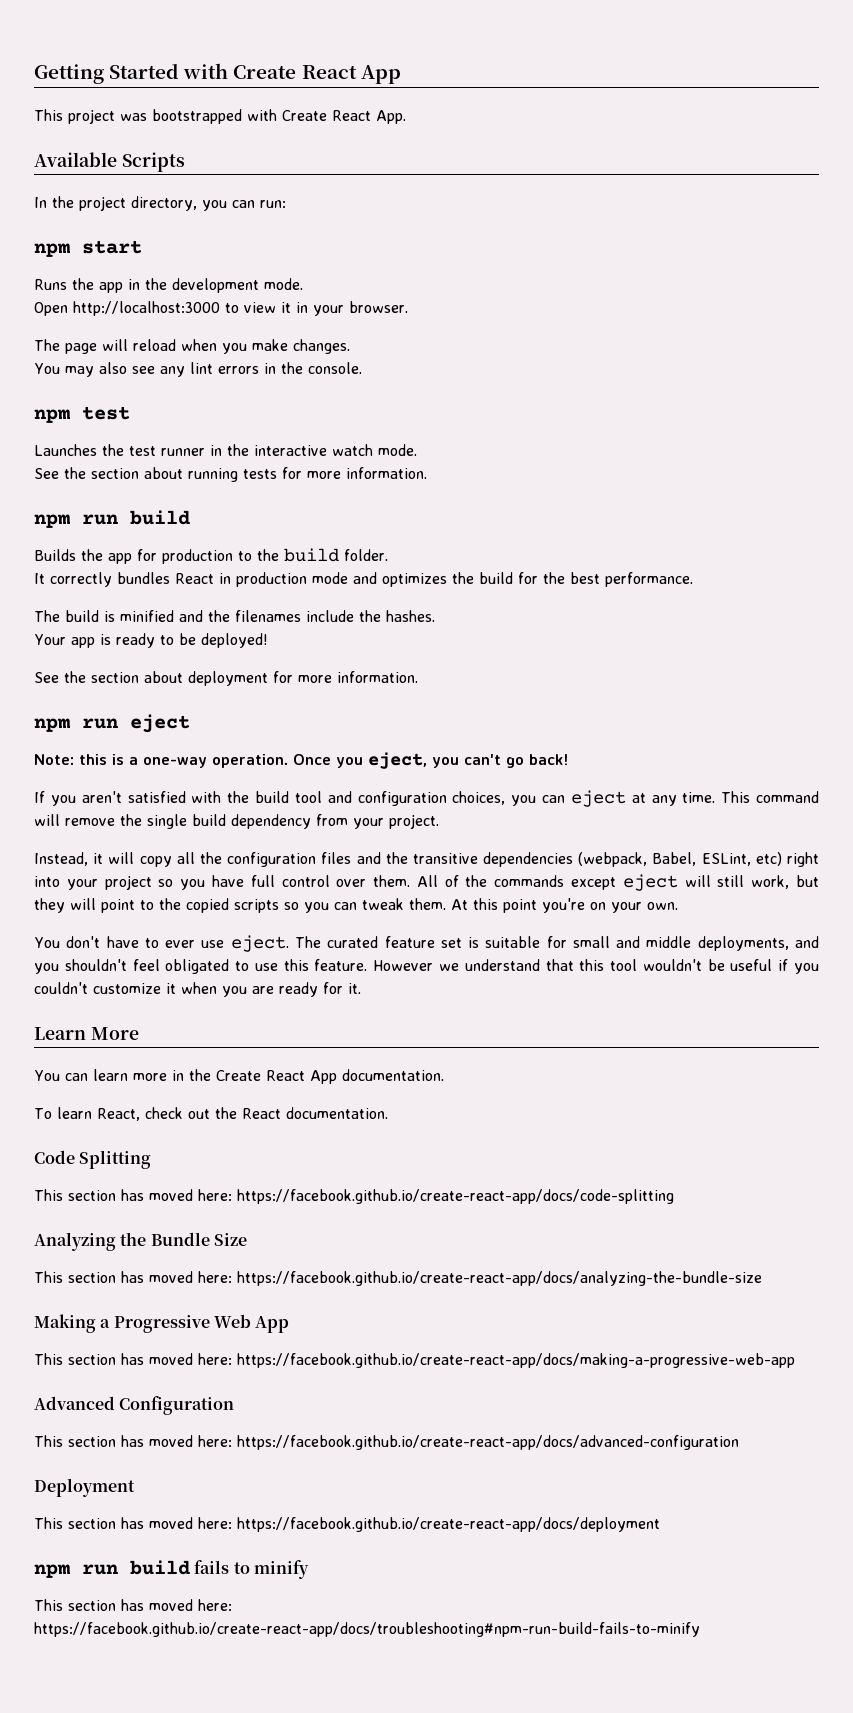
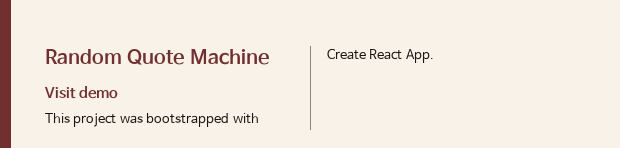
- Getting Started with Create React App
+ Random Quote Machine
+ Visit demo
- Available Scripts
- In the project directory, you can run:
- npm start
- Runs the app in the development mode.
- Open http://localhost:3000 to view it in your browser.
- The page will reload when you make changes.
- You may also see any lint errors in the console.
- npm test
- Launches the test runner in the interactive watch mode.
- See the section about running tests for more information.
- npm run build
- Builds the app for production to the build folder.
- It correctly bundles React in production mode and optimizes the build for the best performance.
- The build is minified and the filenames include the hashes.
- Your app is ready to be deployed!
- See the section about deployment for more information.
- npm run eject
- Note: this is a one-way operation. Once you eject, you can't go back!
- If you aren't satisfied with the build tool and configuration choices, you can eject at any time. This command will remove the single build dependency from your project.
- Instead, it will copy all the configuration files and the transitive dependencies (webpack, Babel, ESLint, etc) right into your project so you have full control over them. All of the commands except eject will still work, but they will point to the copied scripts so you can tweak them. At this point you're on your own.
- You don't have to ever use eject. The curated feature set is suitable for small and middle deployments, and you shouldn't feel obligated to use this feature. However we understand that this tool wouldn't be useful if you couldn't customize it when you are ready for it.
- Learn More
- You can learn more in the Create React App documentation.
- To learn React, check out the React documentation.
- Code Splitting
- This section has moved here: https://facebook.github.io/create-react-app/docs/code-splitting
- Analyzing the Bundle Size
- This section has moved here: https://facebook.github.io/create-react-app/docs/analyzing-the-bundle-size
- Making a Progressive Web App
- This section has moved here: https://facebook.github.io/create-react-app/docs/making-a-progressive-web-app
- Advanced Configuration
- This section has moved here: https://facebook.github.io/create-react-app/docs/advanced-configuration
- Deployment
- This section has moved here: https://facebook.github.io/create-react-app/docs/deployment
- npm run build fails to minify
- This section has moved here: https://facebook.github.io/create-react-app/docs/troubleshooting#npm-run-build-fails-to-minify

